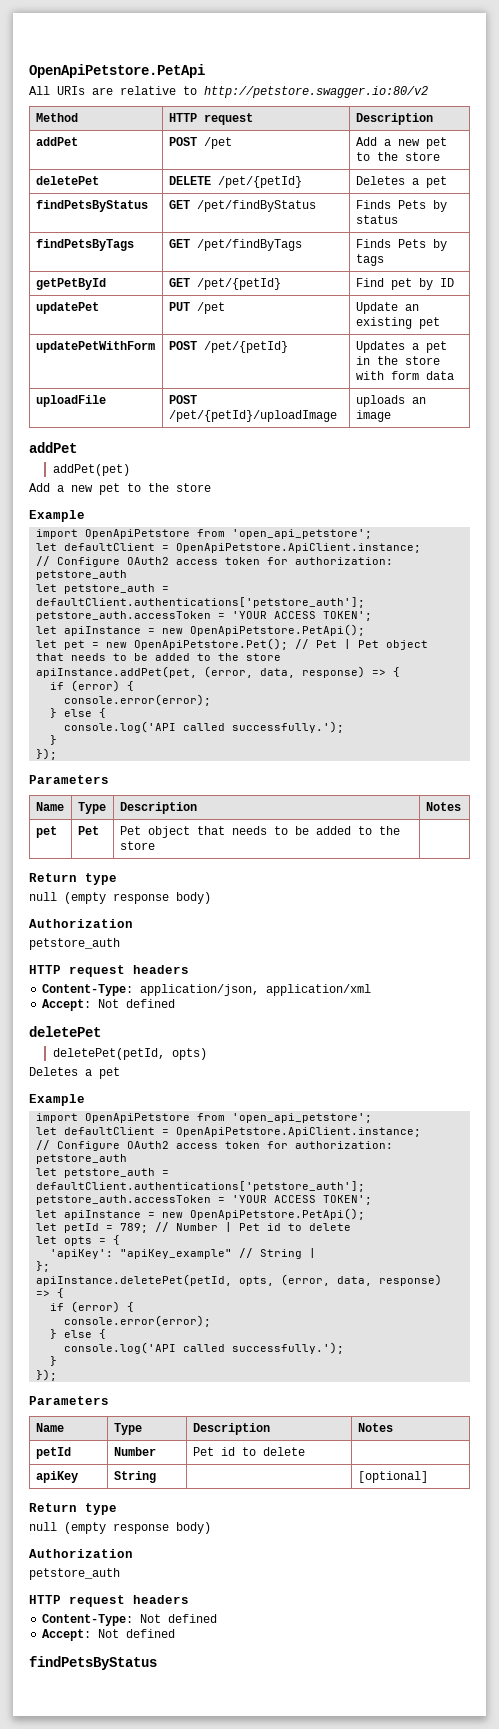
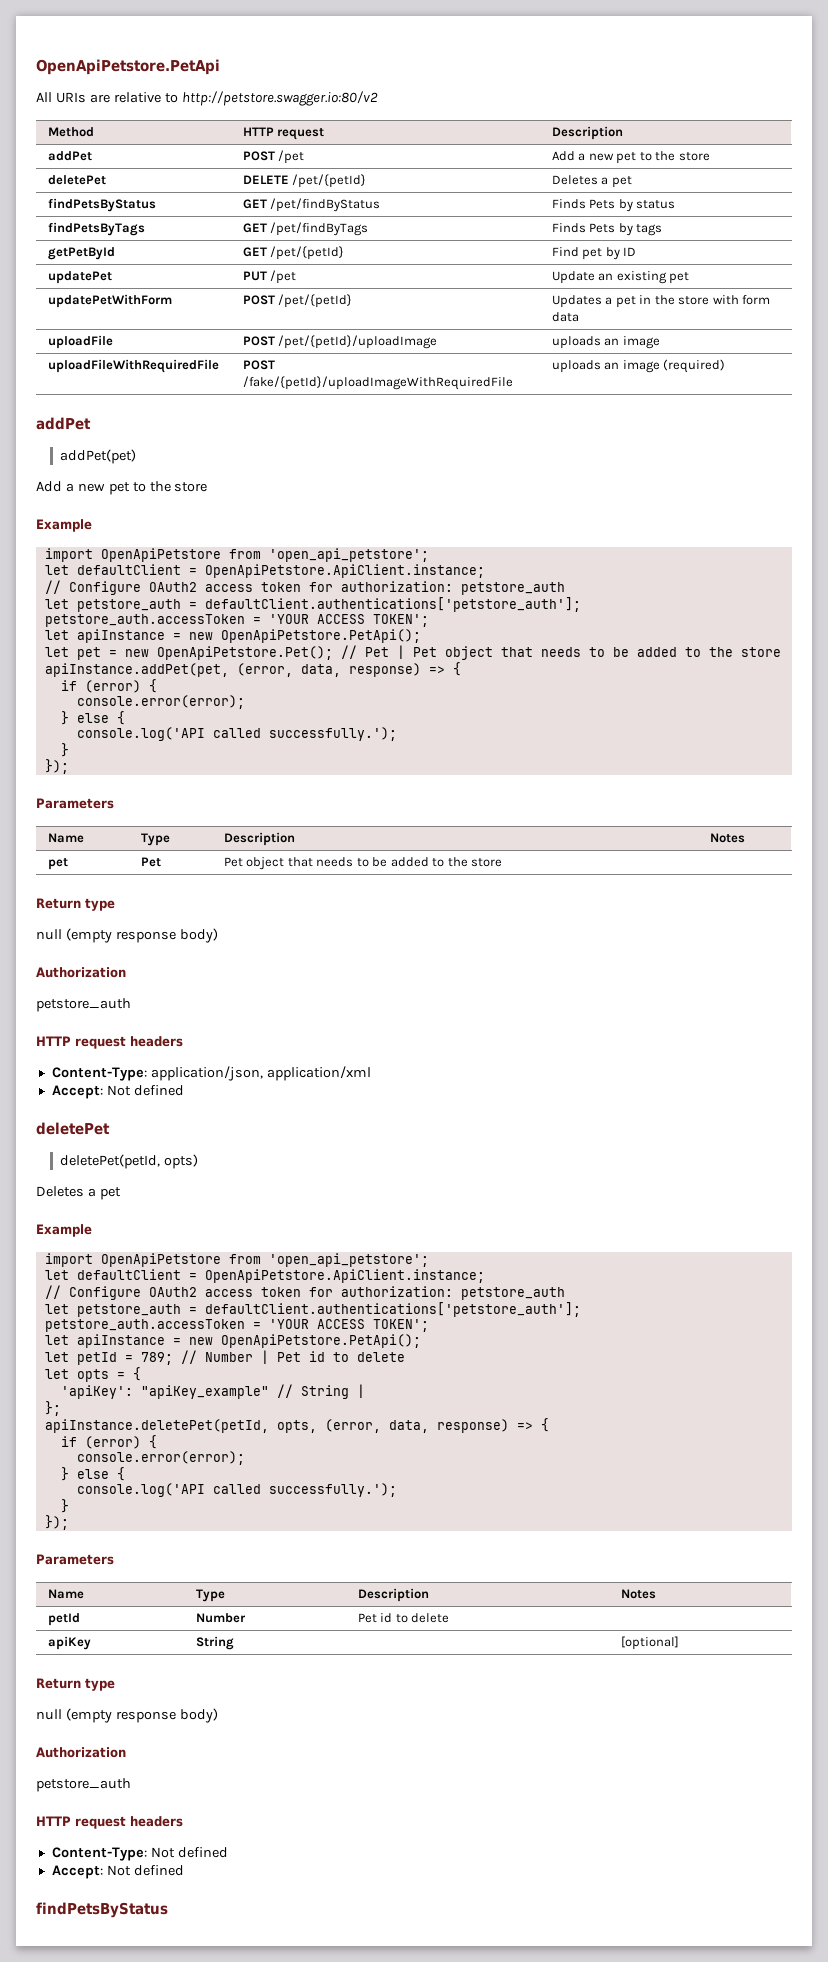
+ uploadFileWithRequiredFile | POST /fake/{petId}/uploadImageWithRequiredFile | uploads an image (required)

